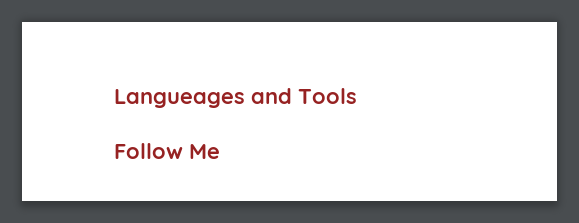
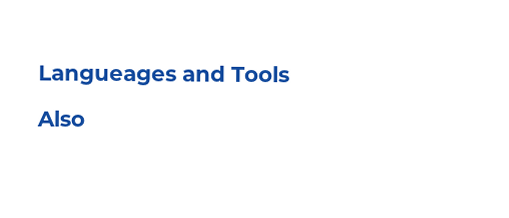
- Follow Me
+ Also

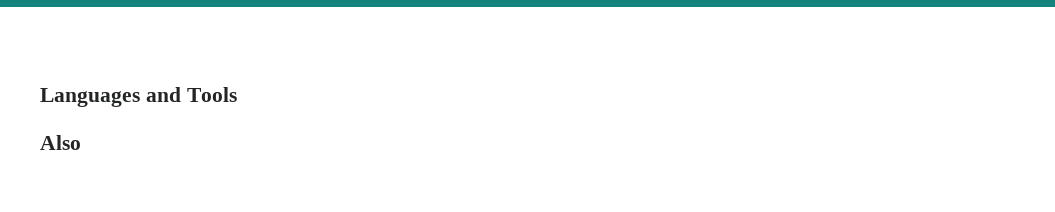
- Langueages and Tools
+ Languages and Tools

